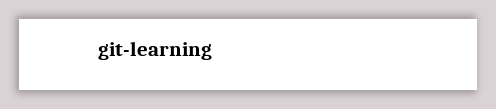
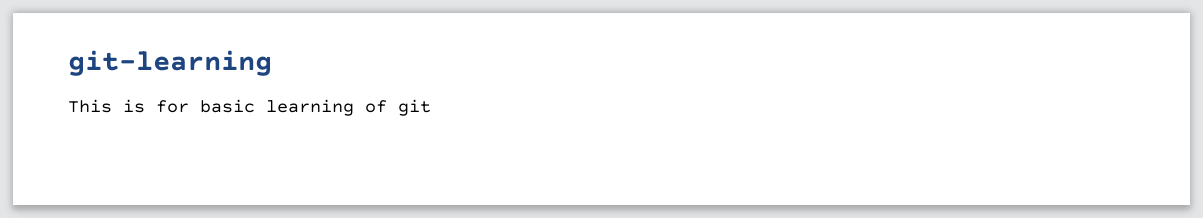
+ This is for basic learning of git

